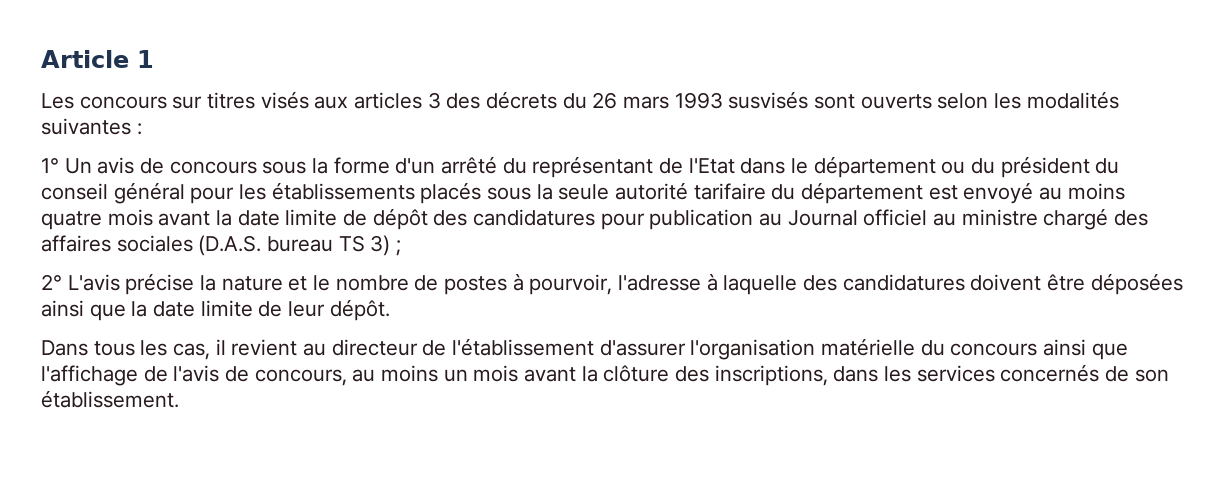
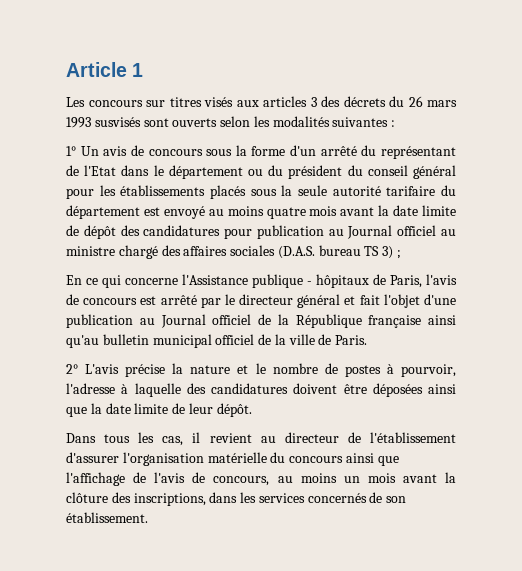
+ En ce qui concerne l'Assistance publique - hôpitaux de Paris, l'avis de concours est arrêté par le directeur général et fait l'objet d'une publication au Journal officiel de la République française ainsi qu'au bulletin municipal officiel de la ville de Paris.

